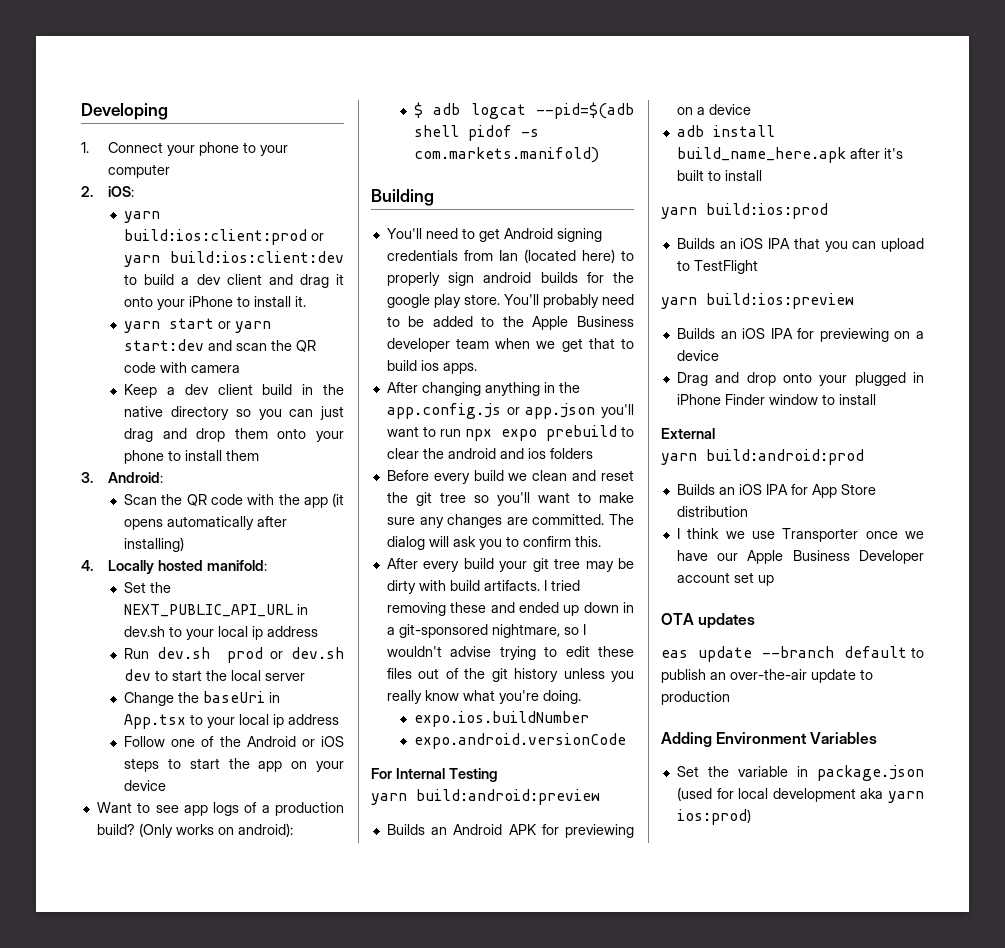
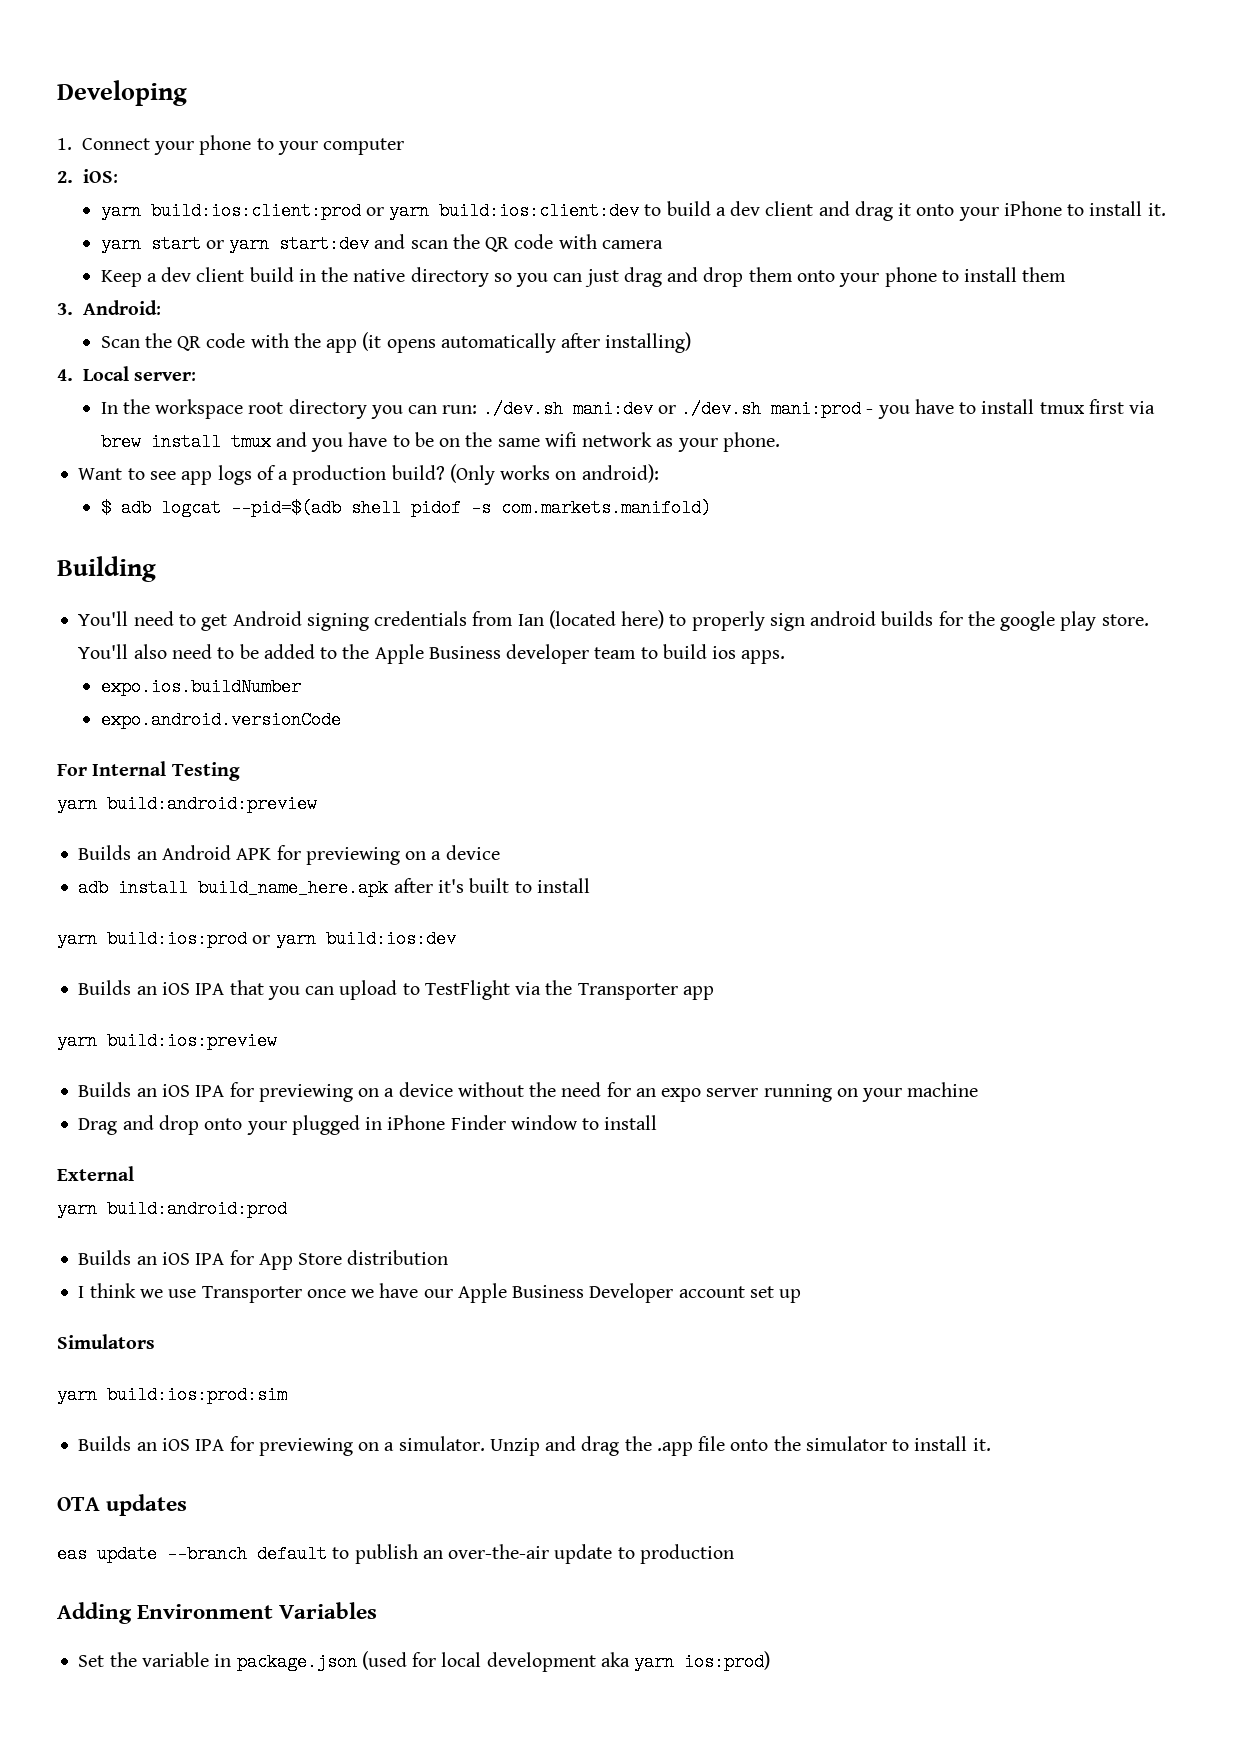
- 4. Locally hosted manifold:
- Set the NEXT_PUBLIC_API_URL in dev.sh to your local ip address
- Run dev.sh prod or dev.sh dev to start the local server
- Change the baseUri in App.tsx to your local ip address
- Follow one of the Android or iOS steps to start the app on your device
+ 4. Local server:
+ In the workspace root directory you can run: ./dev.sh mani:dev or ./dev.sh mani:prod - you have to install tmux first via brew install tmux and you have to be on the same wifi network as your phone.
- You'll probably need to be added to the Apple Business developer team when we get that to build ios apps.
+ You'll also need to be added to the Apple Business developer team to build ios apps.
- After changing anything in the app.config.js or app.json you'll want to run npx expo prebuild to clear the android and ios folders
- Before every build we clean and reset the git tree so you'll want to make sure any changes are committed. The dialog will ask you to confirm this.
- After every build your git tree may be dirty with build artifacts. I tried removing these and ended up down in a git-sponsored nightmare, so I wouldn't advise trying to edit these files out of the git history unless you really know what you're doing.
- yarn build:ios:prod
+ yarn build:ios:prod or yarn build:ios:dev
- Builds an iOS IPA that you can upload to TestFlight
+ Builds an iOS IPA that you can upload to TestFlight via the Transporter app
- Builds an iOS IPA for previewing on a device
+ Builds an iOS IPA for previewing on a device without the need for an expo server running on your machine
+ Simulators
+ yarn build:ios:prod:sim
+ Builds an iOS IPA for previewing on a simulator. Unzip and drag the .app file onto the simulator to install it.

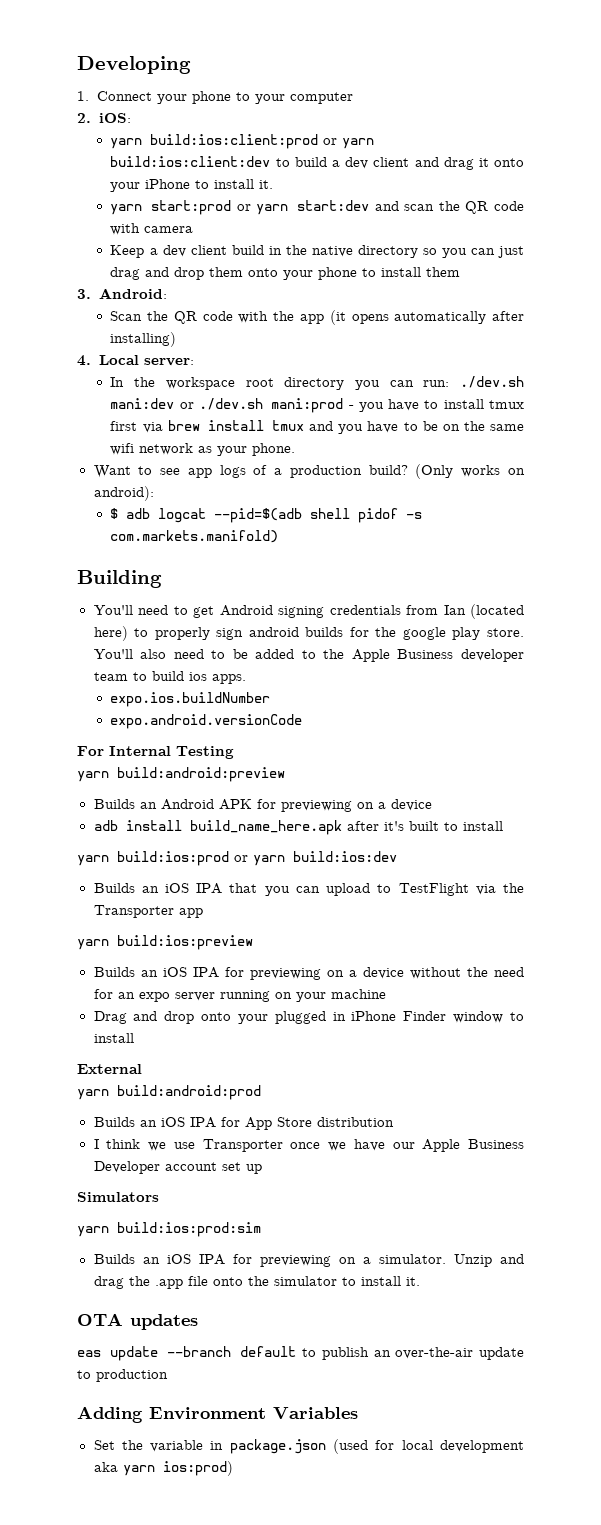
- yarn start or yarn start:dev and scan the QR code with camera
+ yarn start:prod or yarn start:dev and scan the QR code with camera

